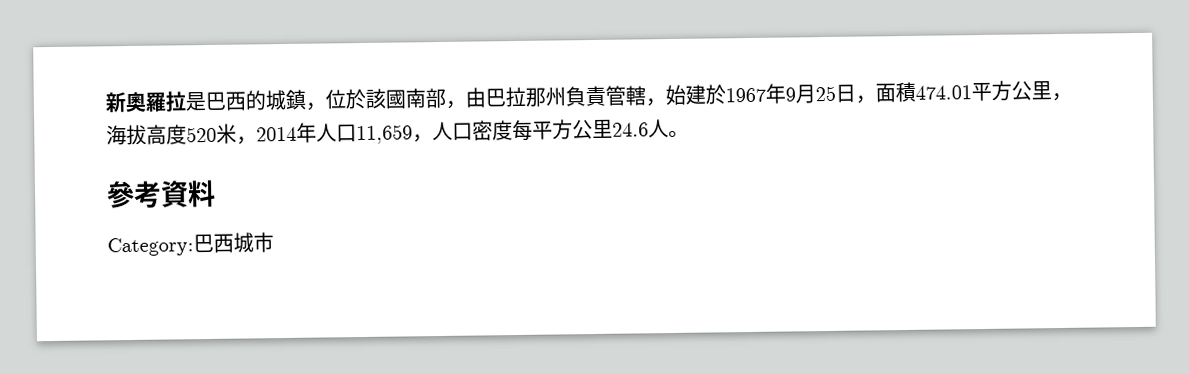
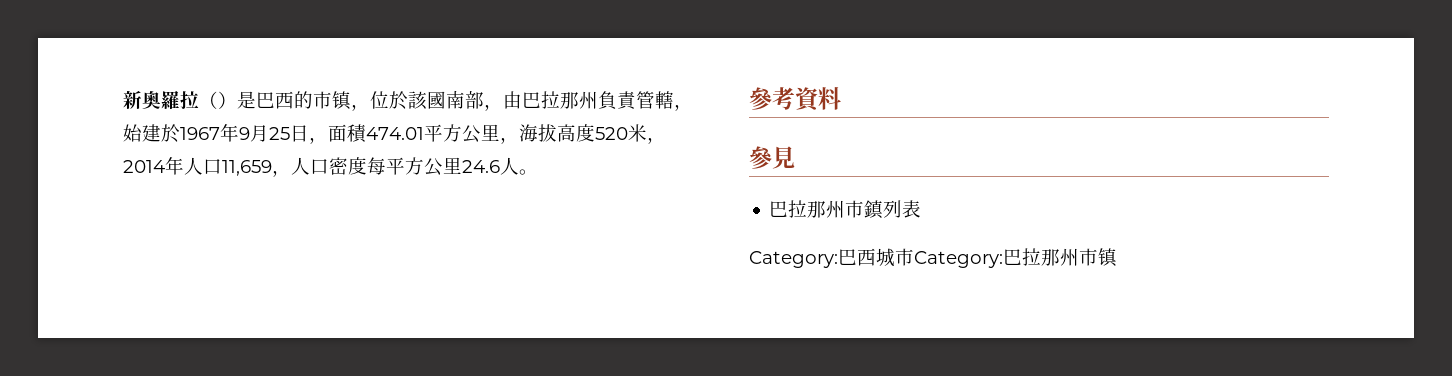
- 新奧羅拉是巴西的城鎮，位於該國南部，由巴拉那州負責管轄，始建於1967年9月25日，面積474.01平方公里，海拔高度520米，2014年人口11,659，人口密度每平方公里24.6人。
+ 新奧羅拉（）是巴西的市镇，位於該國南部，由巴拉那州負責管轄，始建於1967年9月25日，面積474.01平方公里，海拔高度520米，2014年人口11,659，人口密度每平方公里24.6人。
+ 參見
+ 巴拉那州市鎮列表
- Category:巴西城市
+ Category:巴西城市Category:巴拉那州市镇

